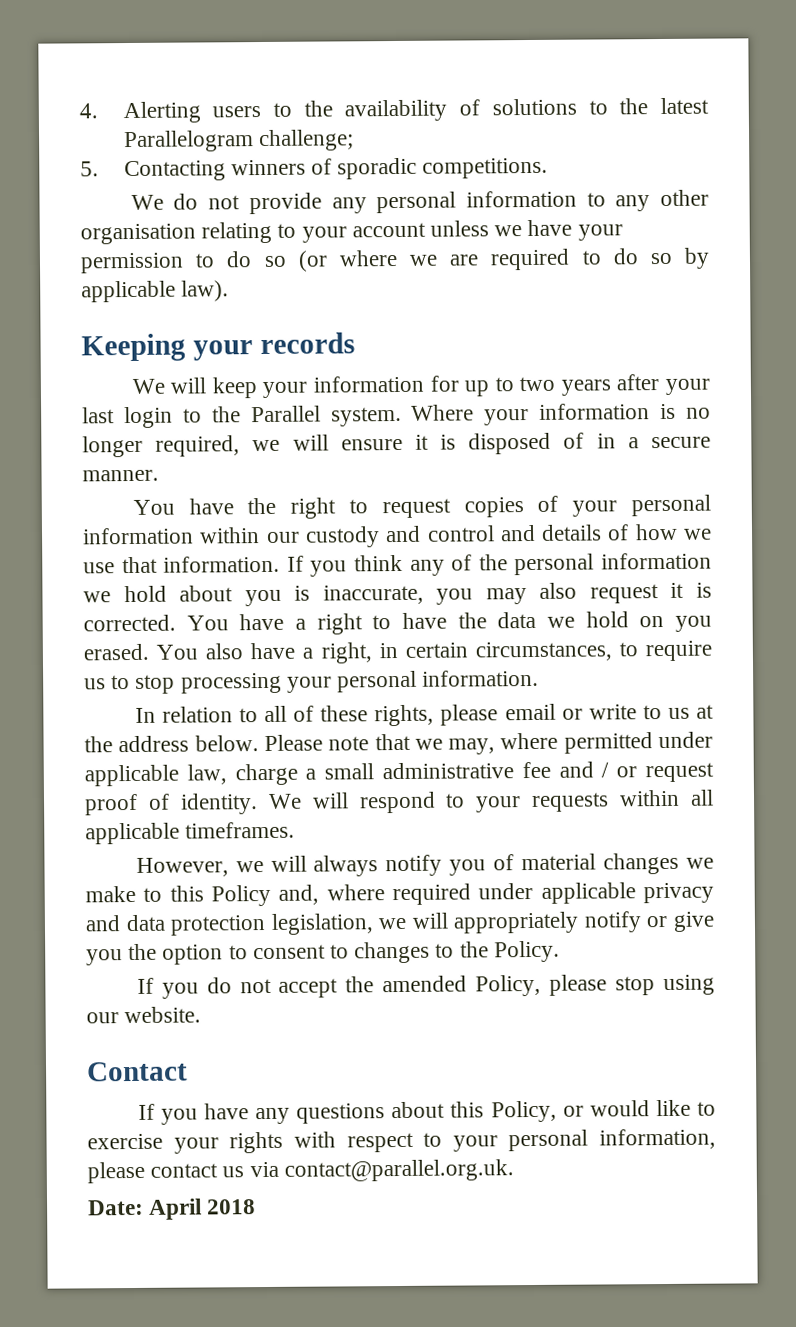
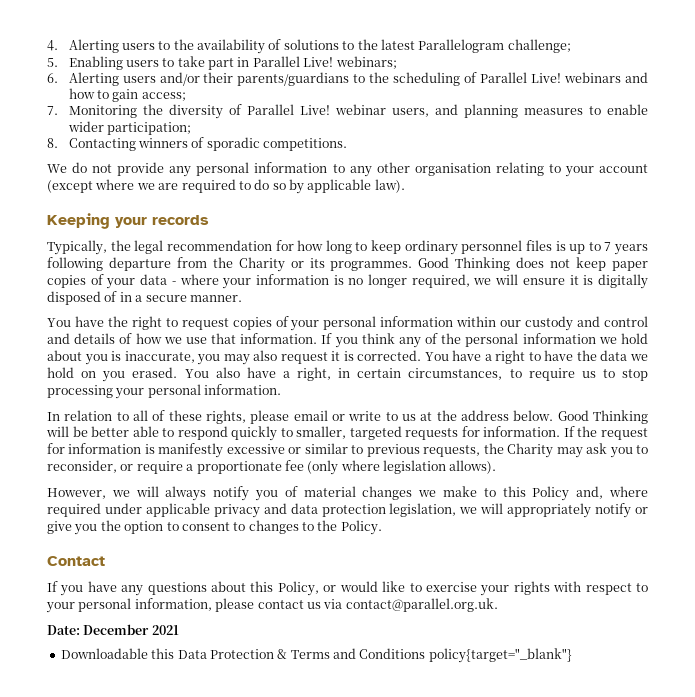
- 5. Contacting winners of sporadic competitions.
+ 5. Enabling users to take part in Parallel Live! webinars;
+ 6. Alerting users and/or their parents/guardians to the scheduling of Parallel Live! webinars and how to gain access;
+ 7. Monitoring the diversity of Parallel Live! webinar users, and planning measures to enable wider participation;
+ 8. Contacting winners of sporadic competitions.
- We do not provide any personal information to any other organisation relating to your account unless we have your permission to do so (or where we are required to do so by applicable law).
+ We do not provide any personal information to any other organisation relating to your account (except where we are required to do so by applicable law).
- We will keep your information for up to two years after your last login to the Parallel system. Where your information is no longer required, we will ensure it is disposed of in a secure manner.
+ Typically, the legal recommendation for how long to keep ordinary personnel files is up to 7 years following departure from the Charity or its programmes. Good Thinking does not keep paper copies of your data - where your information is no longer required, we will ensure it is digitally disposed of in a secure manner.
- Please note that we may, where permitted under applicable law, charge a small administrative fee and / or request proof of identity. We will respond to your requests within all applicable timeframes.
+ Good Thinking will be better able to respond quickly to smaller, targeted requests for information. If the request for information is manifestly excessive or similar to previous requests, the Charity may ask you to reconsider, or require a proportionate fee (only where legislation allows).
- If you do not accept the amended Policy, please stop using our website.
- Date: April 2018
+ Date: December 2021
+ Downloadable this Data Protection & Terms and Conditions policy{target="_blank"}

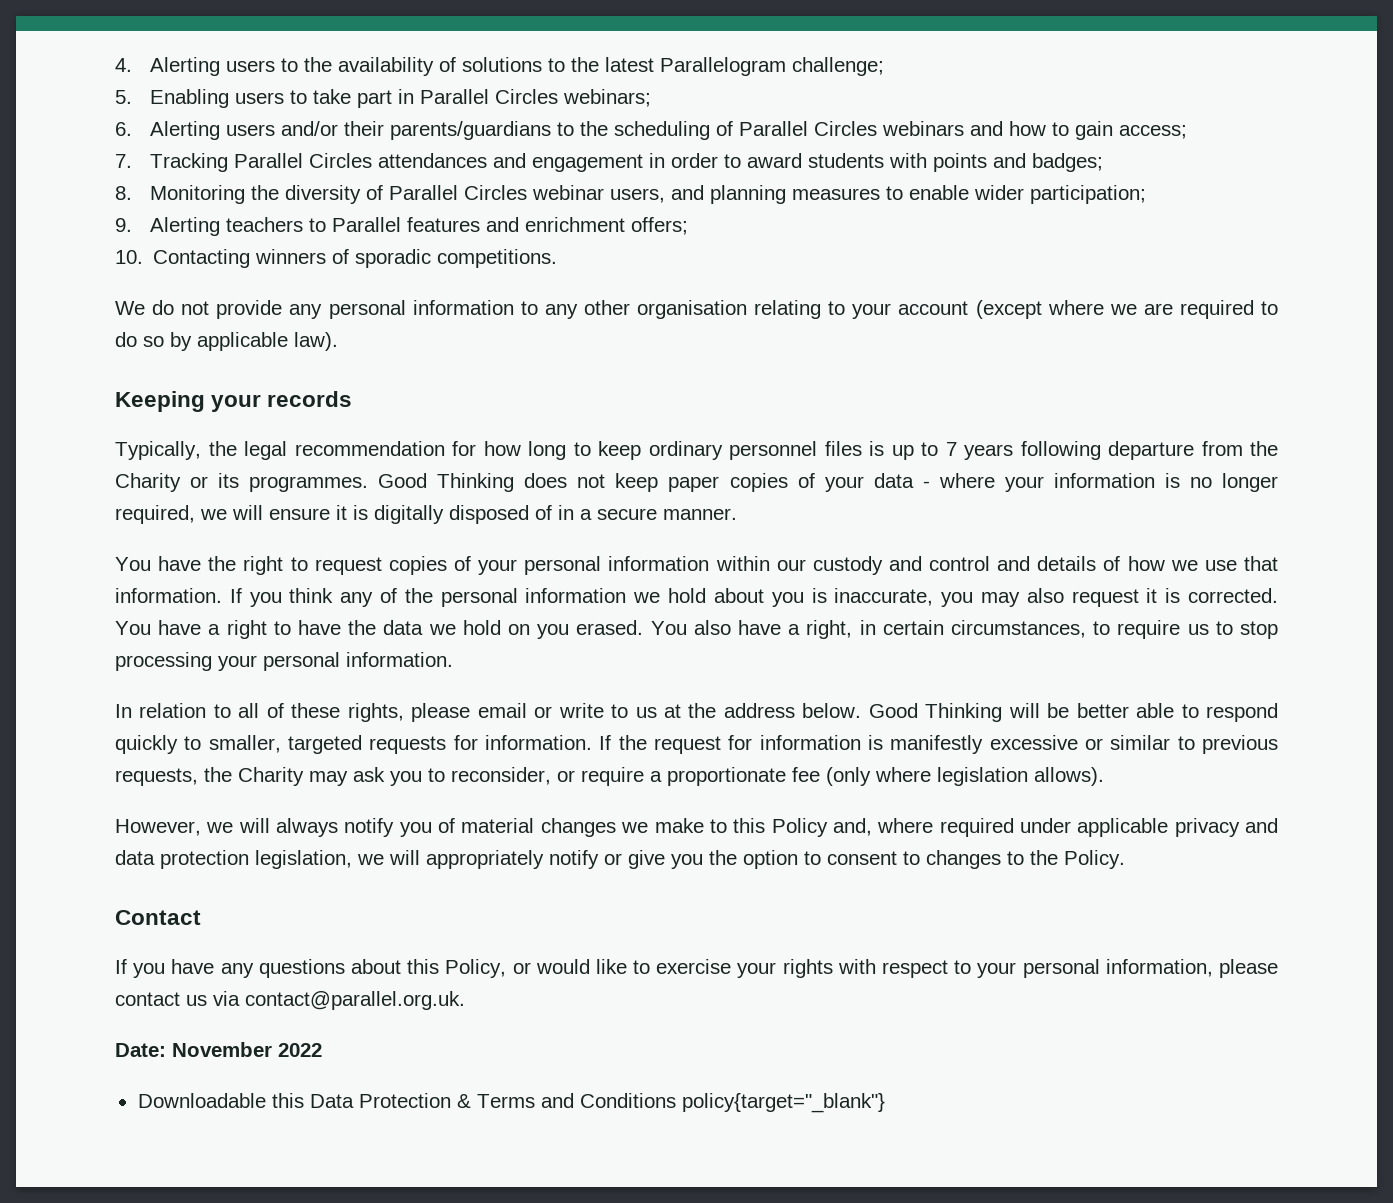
- 5. Enabling users to take part in Parallel Live! webinars;
+ 5. Enabling users to take part in Parallel Circles webinars;
- 6. Alerting users and/or their parents/guardians to the scheduling of Parallel Live! webinars and how to gain access;
+ 6. Alerting users and/or their parents/guardians to the scheduling of Parallel Circles webinars and how to gain access;
- 7. Monitoring the diversity of Parallel Live! webinar users, and planning measures to enable wider participation;
+ 7. Tracking Parallel Circles attendances and engagement in order to award students with points and badges;
+ 8. Monitoring the diversity of Parallel Circles webinar users, and planning measures to enable wider participation;
- 8. Contacting winners of sporadic competitions.
+ 9. Alerting teachers to Parallel features and enrichment offers;
+ 10. Contacting winners of sporadic competitions.
- Date: December 2021
+ Date: November 2022

